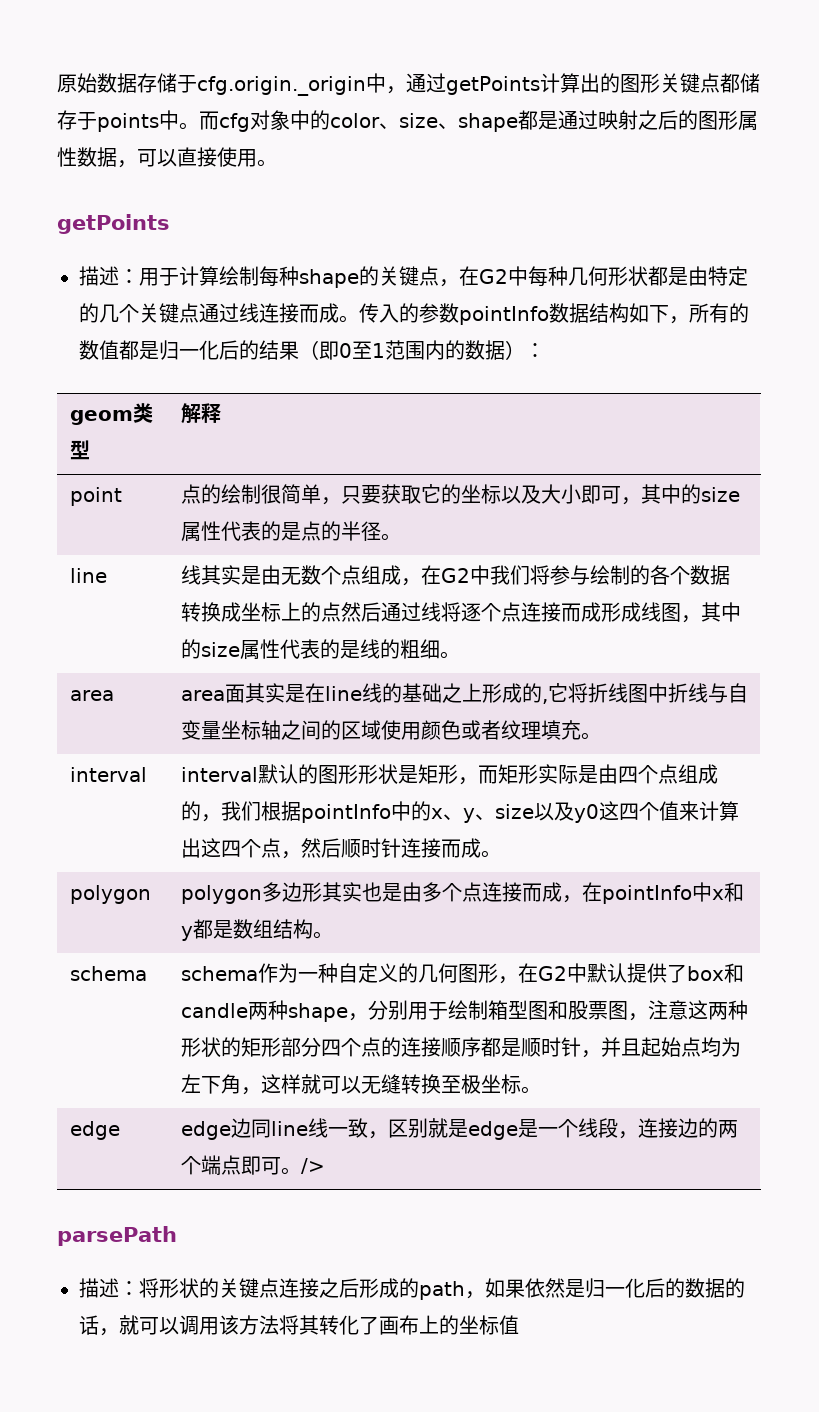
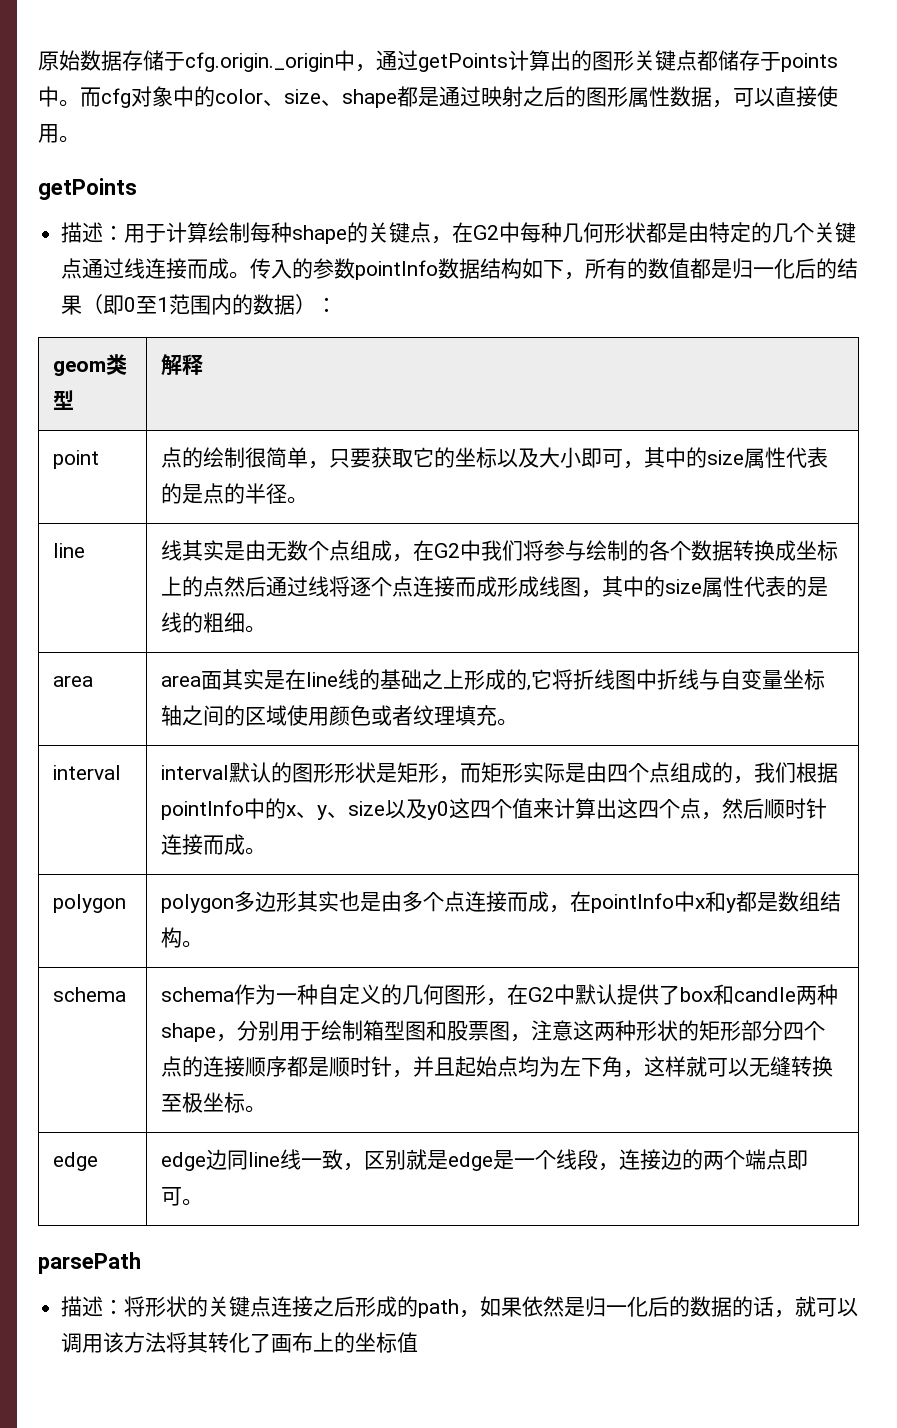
- edge | edge边同line线一致，区别就是edge是一个线段，连接边的两个端点即可。/>
+ edge | edge边同line线一致，区别就是edge是一个线段，连接边的两个端点即可。

